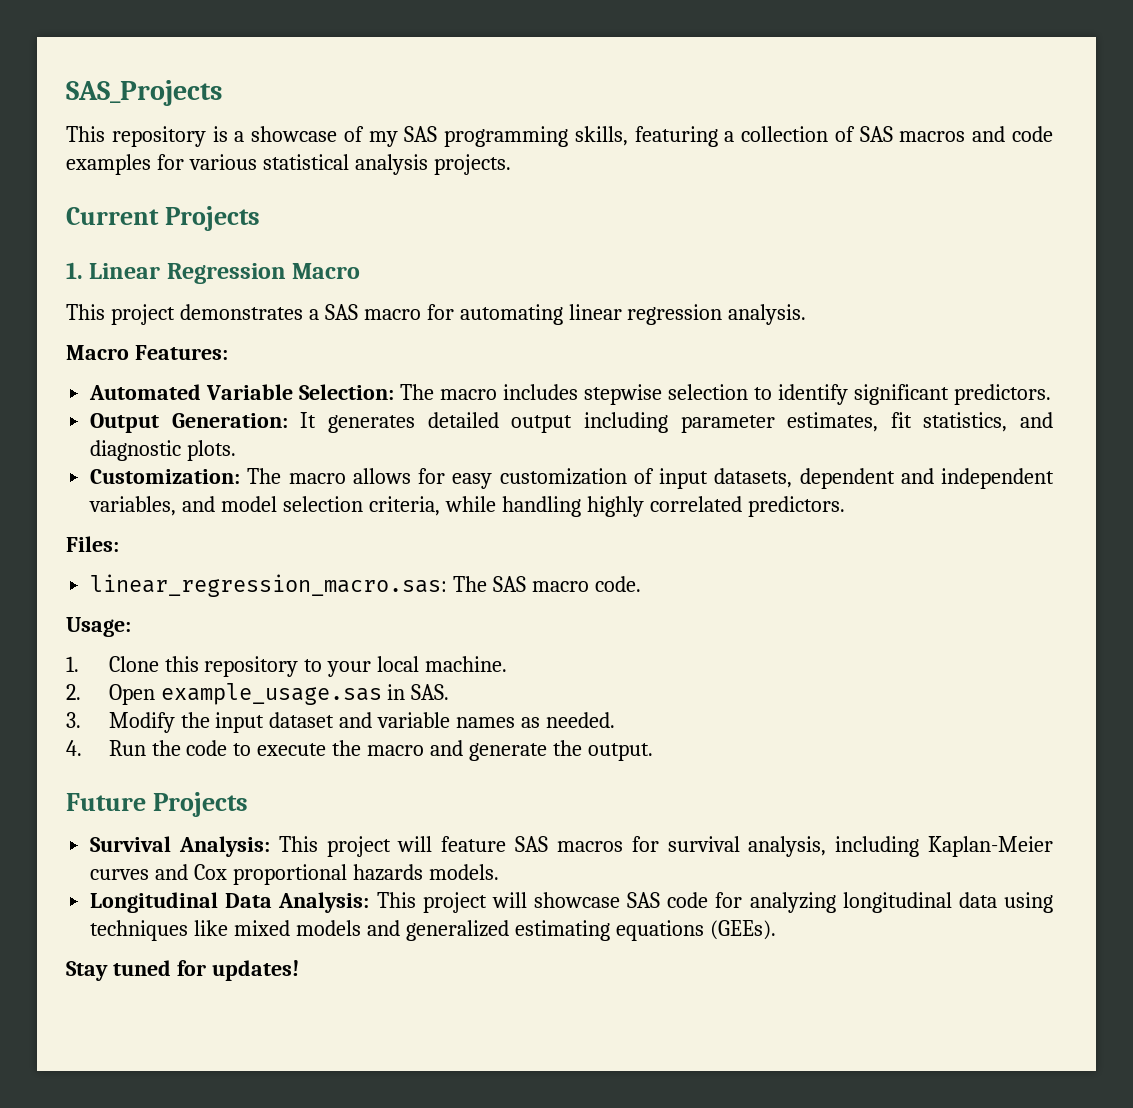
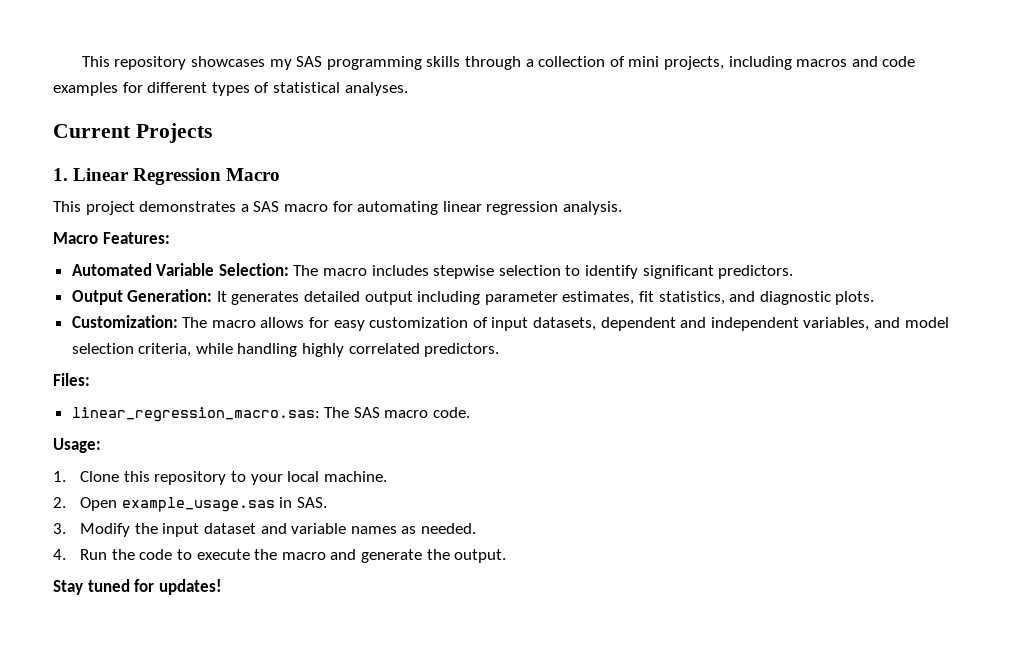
- SAS_Projects
- This repository is a showcase of my SAS programming skills, featuring a collection of SAS macros and code examples for various statistical analysis projects.
+ This repository showcases my SAS programming skills through a collection of mini projects, including macros and code examples for different types of statistical analyses.
- Future Projects
- Survival Analysis: This project will feature SAS macros for survival analysis, including Kaplan-Meier curves and Cox proportional hazards models.
- Longitudinal Data Analysis: This project will showcase SAS code for analyzing longitudinal data using techniques like mixed models and generalized estimating equations (GEEs).

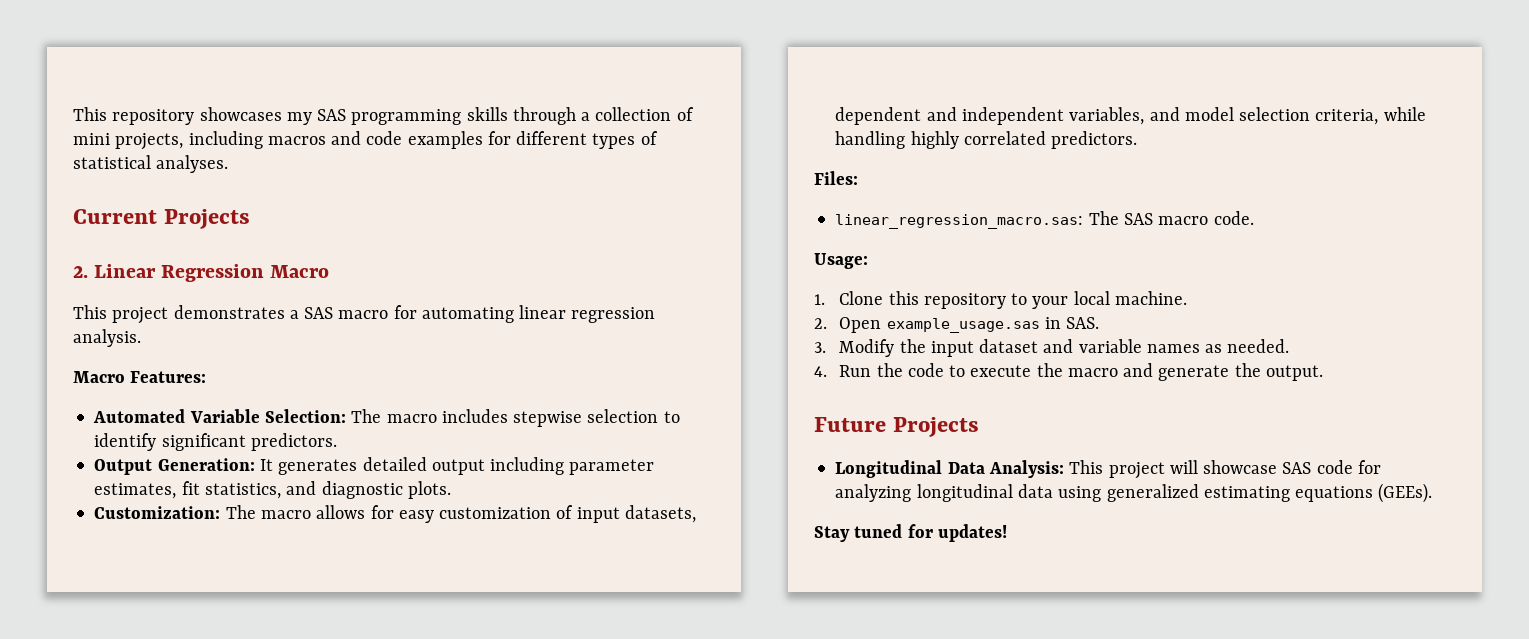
- 1. Linear Regression Macro
+ 2. Linear Regression Macro
+ Future Projects
+ Longitudinal Data Analysis: This project will showcase SAS code for analyzing longitudinal data using generalized estimating equations (GEEs).

